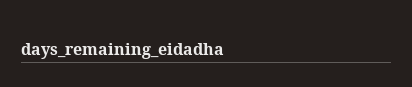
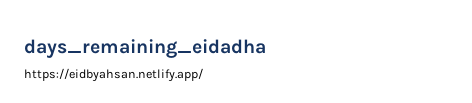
+ https://eidbyahsan.netlify.app/

